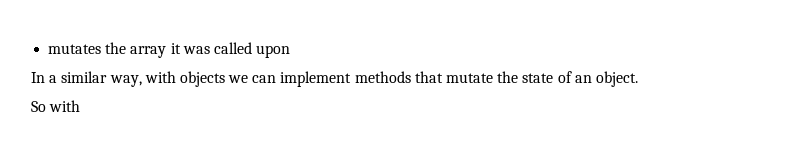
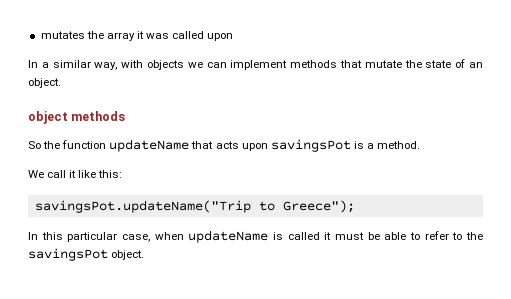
+ object methods
- So with
+ So the function updateName that acts upon savingsPot is a method.
+ We call it like this:
+ savingsPot.updateName("Trip to Greece");
+ In this particular case, when updateName is called it must be able to refer to the savingsPot object.

